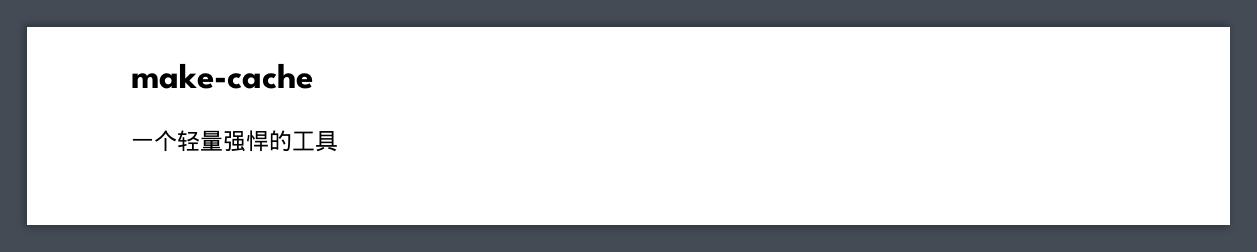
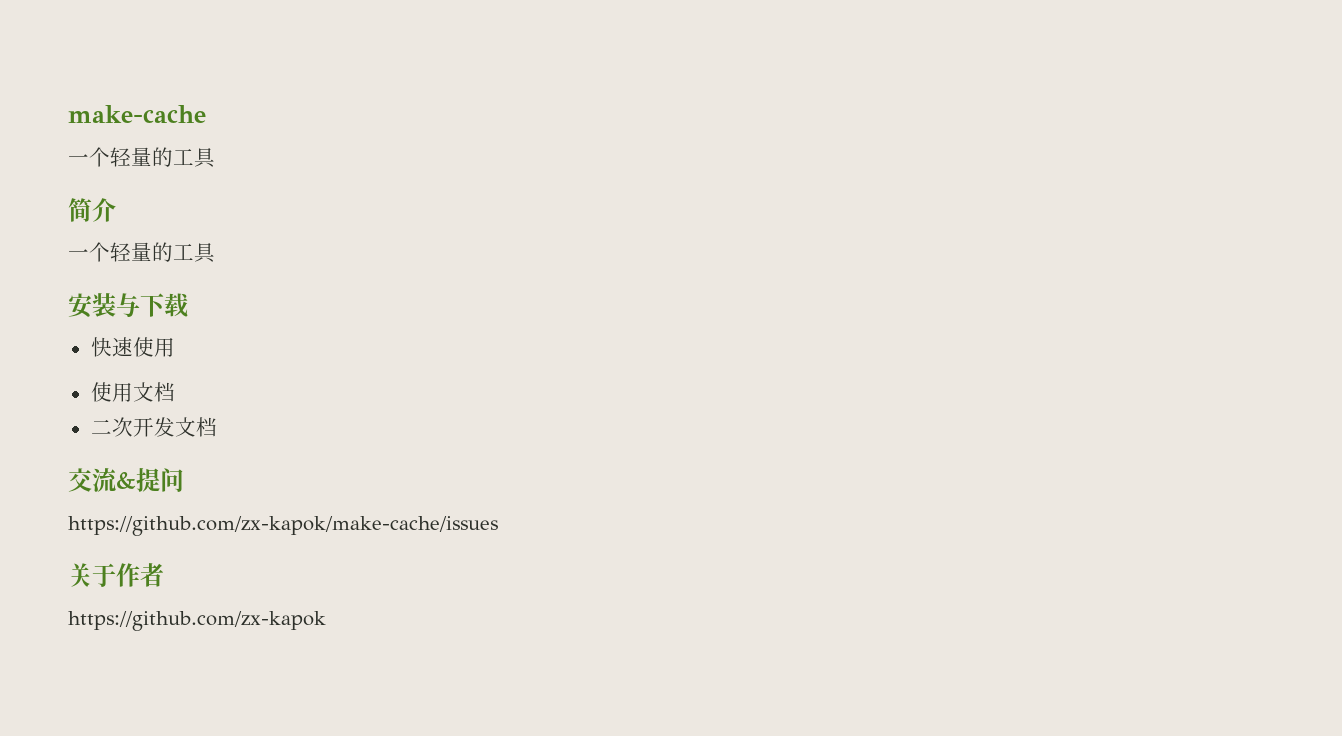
  make-cache
- 一个轻量强悍的工具
+ 一个轻量的工具
+ 简介
+ 一个轻量的工具
+ 安装与下载
+ 快速使用
+ 使用文档
+ 二次开发文档
+ 交流&提问
+ https://github.com/zx-kapok/make-cache/issues
+ 关于作者
+ https://github.com/zx-kapok

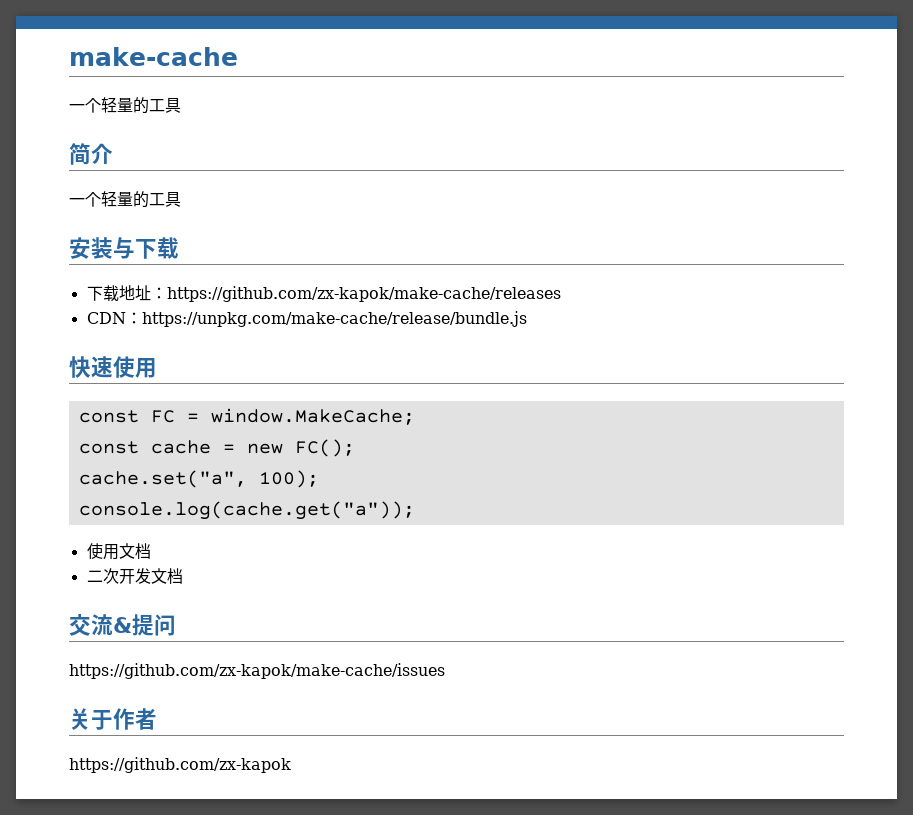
+ 下载地址：https://github.com/zx-kapok/make-cache/releases
+ CDN：https://unpkg.com/make-cache/release/bundle.js
  快速使用
+ const FC = window.MakeCache;
+ const cache = new FC();
+ cache.set("a", 100);
+ console.log(cache.get("a"));

